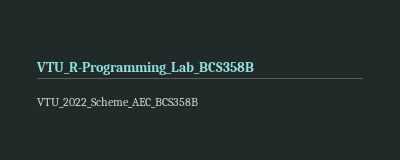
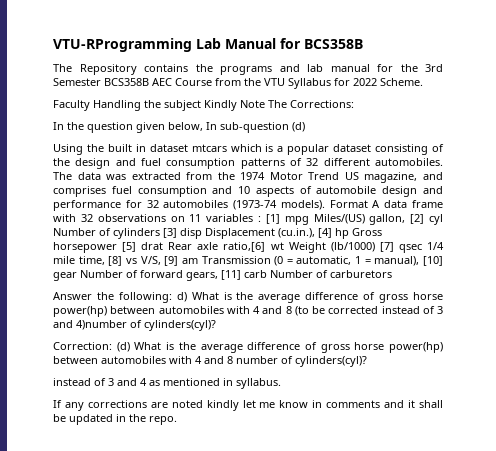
- VTU_R-Programming_Lab_BCS358B
- VTU_2022_Scheme_AEC_BCS358B
+ VTU-RProgramming Lab Manual for BCS358B
+ The Repository contains the programs and lab manual for the 3rd Semester BCS358B AEC Course from the VTU Syllabus for 2022 Scheme.
+ Faculty Handling the subject Kindly Note The Corrections:
+ In the question given below, In sub-question (d)
+ Using the built in dataset mtcars which is a popular dataset consisting of the design and fuel consumption patterns of 32 different automobiles. The data was extracted from the 1974 Motor Trend US magazine, and comprises fuel consumption and 10 aspects of automobile design and performance for 32 automobiles (1973-74 models). Format A data frame with 32 observations on 11 variables : [1] mpg Miles/(US) gallon, [2] cyl Number of cylinders [3] disp Displacement (cu.in.), [4] hp Gross horsepower [5] drat Rear axle ratio,[6] wt Weight (lb/1000) [7] qsec 1/4 mile time, [8] vs V/S, [9] am Transmission (0 = automatic, 1 = manual), [10] gear Number of forward gears, [11] carb Number of carburetors
+ Answer the following: d) What is the average difference of gross horse power(hp) between automobiles with 4 and 8 (to be corrected instead of 3 and 4)number of cylinders(cyl)?
+ Correction: (d) What is the average difference of gross horse power(hp) between automobiles with 4 and 8 number of cylinders(cyl)?
+ instead of 3 and 4 as mentioned in syllabus.
+ If any corrections are noted kindly let me know in comments and it shall be updated in the repo.

